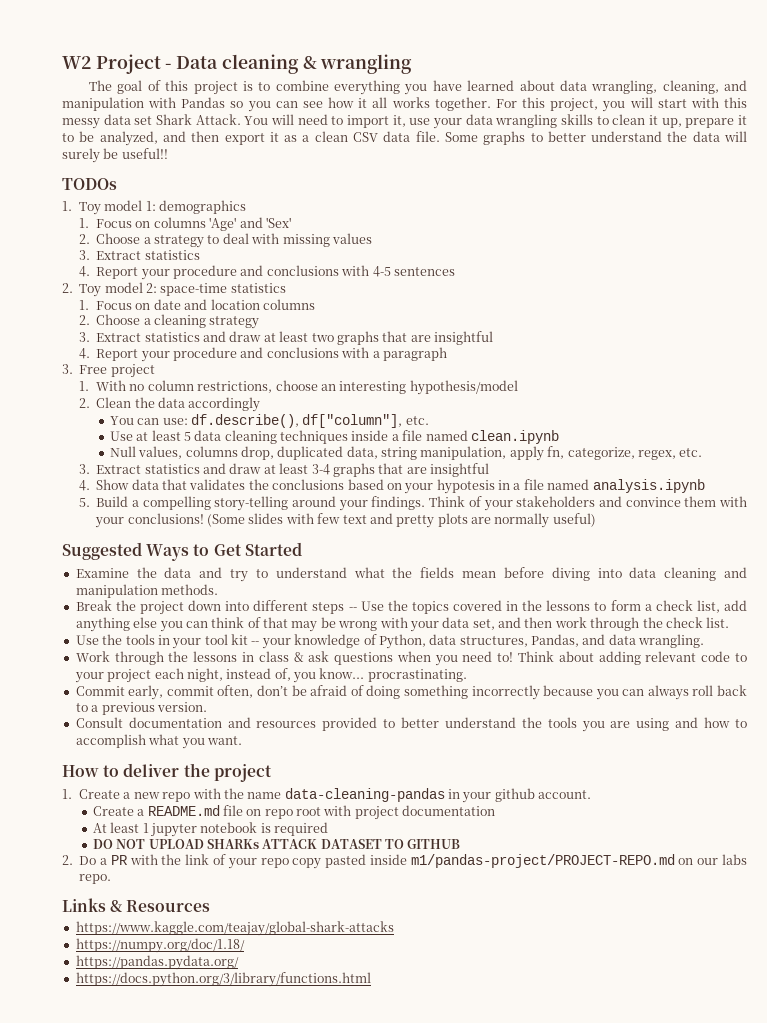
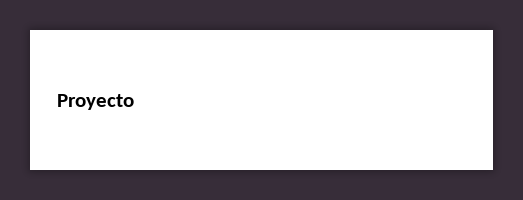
- W2 Project - Data cleaning & wrangling
- The goal of this project is to combine everything you have learned about data wrangling, cleaning, and manipulation with Pandas so you can see how it all works together. For this project, you will start with this messy data set Shark Attack. You will need to import it, use your data wrangling skills to clean it up, prepare it to be analyzed, and then export it as a clean CSV data file. Some graphs to better understand the data will surely be useful!!
- TODOs
- 1. Toy model 1: demographics
- 1. Focus on columns 'Age' and 'Sex'
- 2. Choose a strategy to deal with missing values
- 3. Extract statistics
- 4. Report your procedure and conclusions with 4-5 sentences
- 2. Toy model 2: space-time statistics
- 1. Focus on date and location columns
- 2. Choose a cleaning strategy
- 3. Extract statistics and draw at least two graphs that are insightful
- 4. Report your procedure and conclusions with a paragraph
- 3. Free project
- 1. With no column restrictions, choose an interesting hypothesis/model
- 2. Clean the data accordingly
- You can use: df.describe(), df["column"], etc.
- Use at least 5 data cleaning techniques inside a file named clean.ipynb
- Null values, columns drop, duplicated data, string manipulation, apply fn, categorize, regex, etc.
- 3. Extract statistics and draw at least 3-4 graphs that are insightful
- 4. Show data that validates the conclusions based on your hypotesis in a file named analysis.ipynb
- 5. Build a compelling story-telling around your findings. Think of your stakeholders and convince them with your conclusions! (Some slides with few text and pretty plots are normally useful)
- Suggested Ways to Get Started
- Examine the data and try to understand what the fields mean before diving into data cleaning and manipulation methods.
- Break the project down into different steps -- Use the topics covered in the lessons to form a check list, add anything else you can think of that may be wrong with your data set, and then work through the check list.
- Use the tools in your tool kit -- your knowledge of Python, data structures, Pandas, and data wrangling.
- Work through the lessons in class & ask questions when you need to! Think about adding relevant code to your project each night, instead of, you know... procrastinating.
- Commit early, commit often, don’t be afraid of doing something incorrectly because you can always roll back to a previous version.
- Consult documentation and resources provided to better understand the tools you are using and how to accomplish what you want.
- How to deliver the project
- 1. Create a new repo with the name data-cleaning-pandas in your github account.
- Create a README.md file on repo root with project documentation
- At least 1 jupyter notebook is required
- DO NOT UPLOAD SHARKs ATTACK DATASET TO GITHUB
- 2. Do a PR with the link of your repo copy pasted inside m1/pandas-project/PROJECT-REPO.md on our labs repo.
- Links & Resources
- https://www.kaggle.com/teajay/global-shark-attacks
- https://numpy.org/doc/1.18/
- https://pandas.pydata.org/
- https://docs.python.org/3/library/functions.html
+ Proyecto

